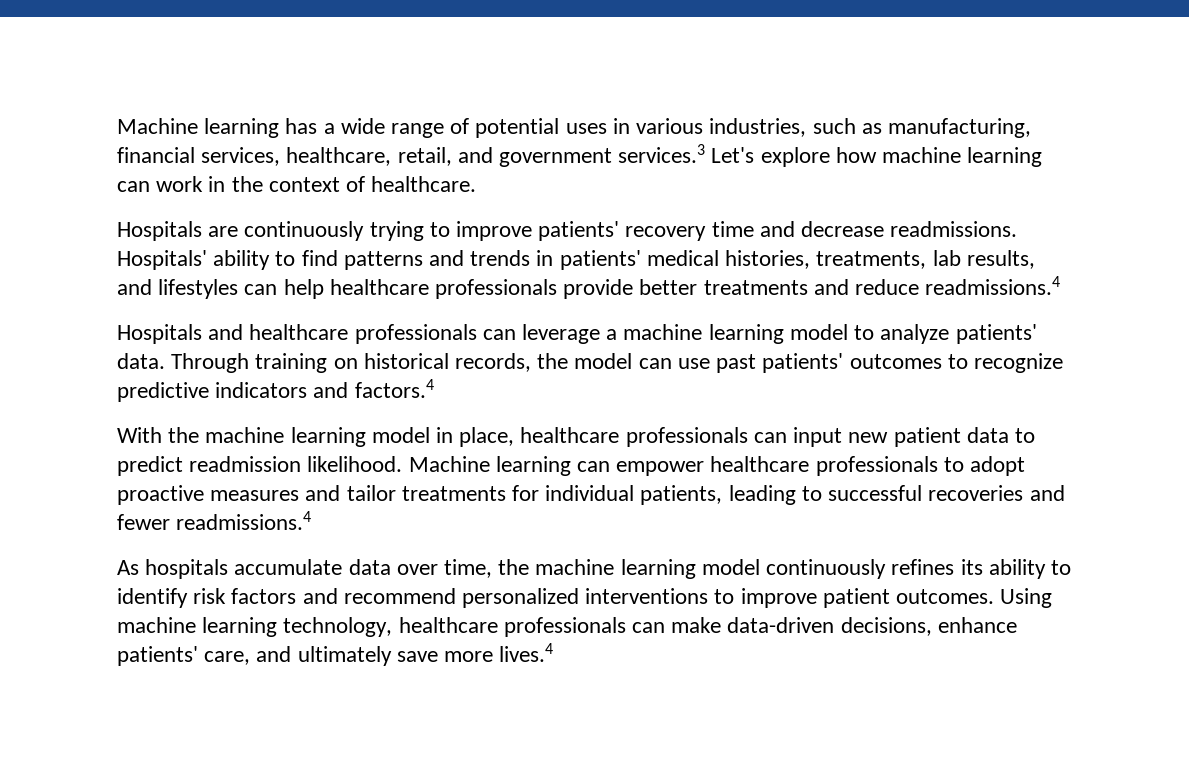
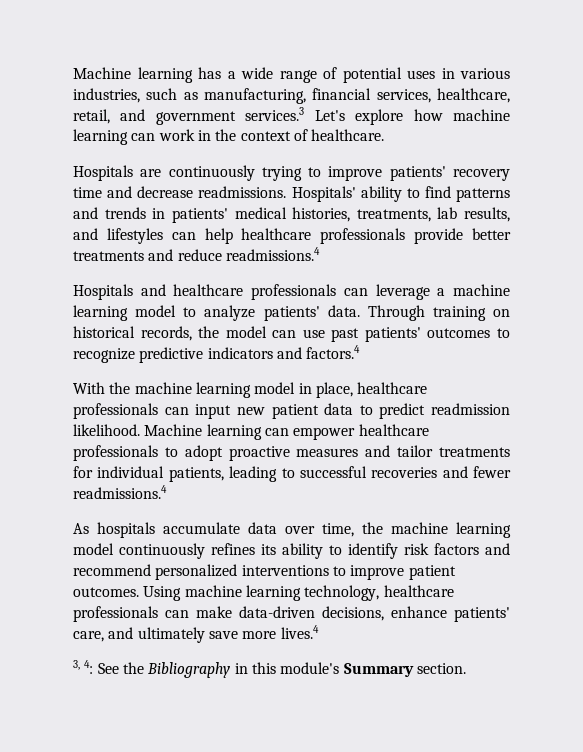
+ 3, 4: See the Bibliography in this module's Summary section.

